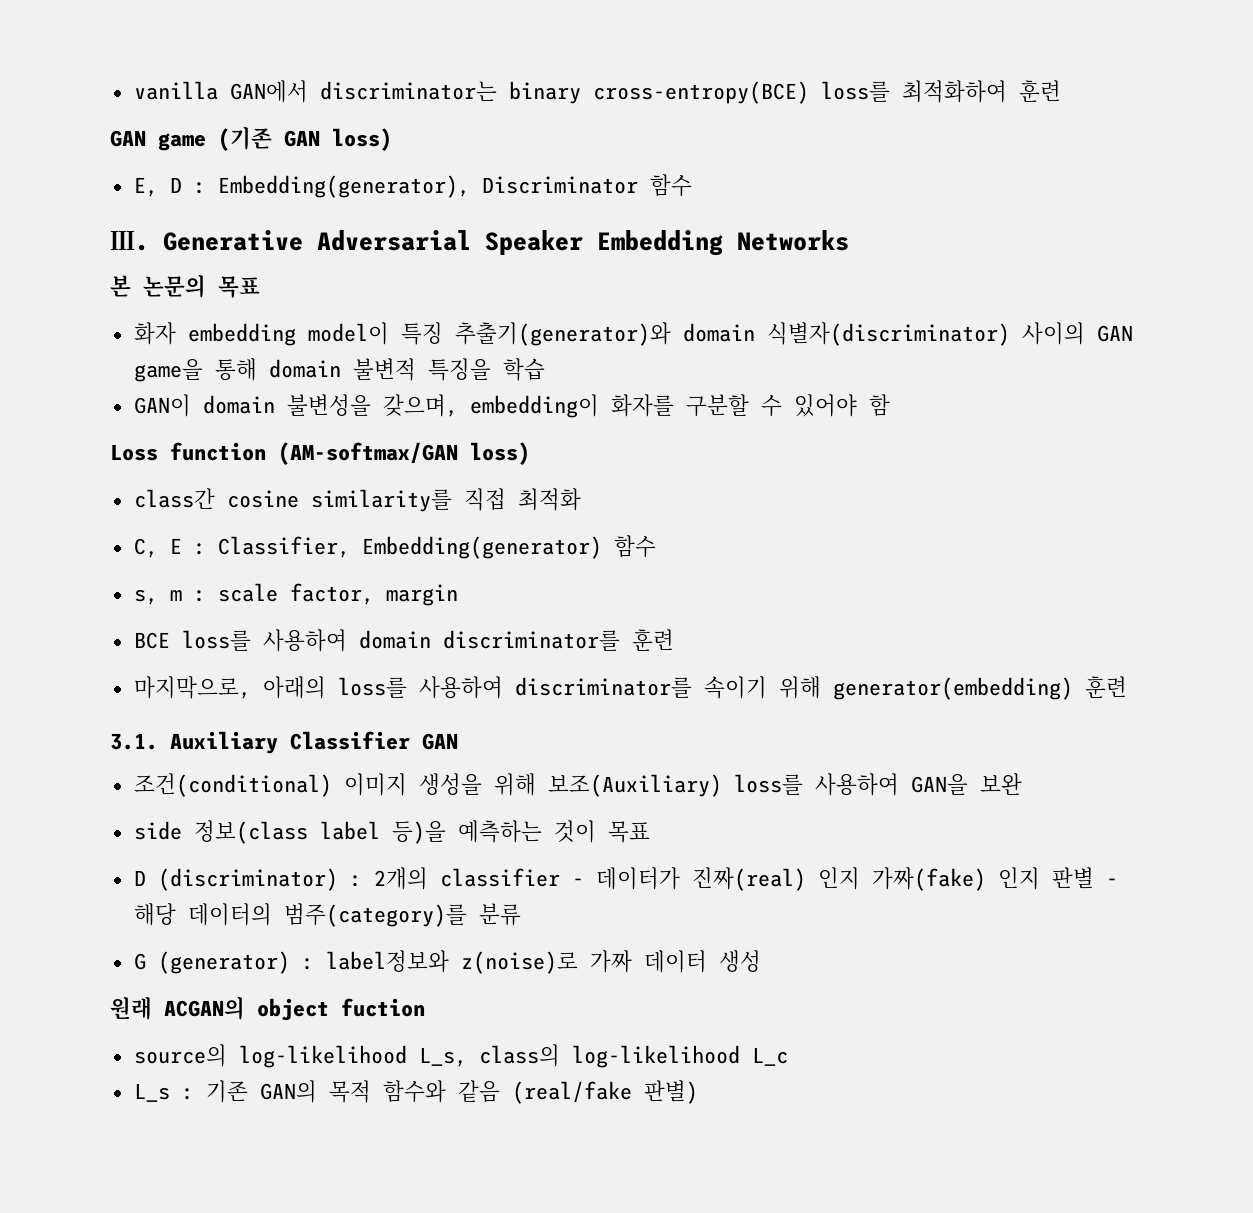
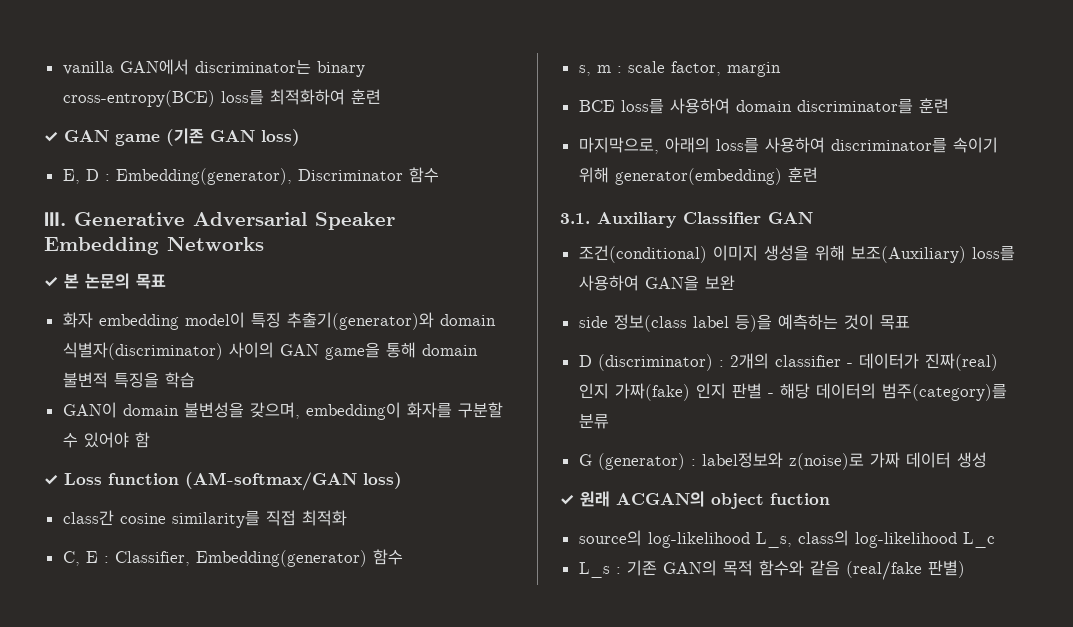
- GAN game (기존 GAN loss)
+ ✓ GAN game (기존 GAN loss)
- 본 논문의 목표
+ ✓ 본 논문의 목표
- Loss function (AM-softmax/GAN loss)
+ ✓ Loss function (AM-softmax/GAN loss)
- 원래 ACGAN의 object fuction
+ ✓ 원래 ACGAN의 object fuction

